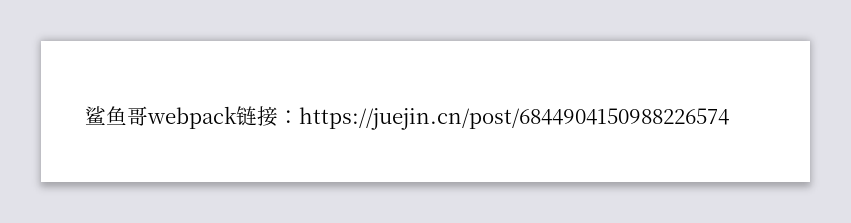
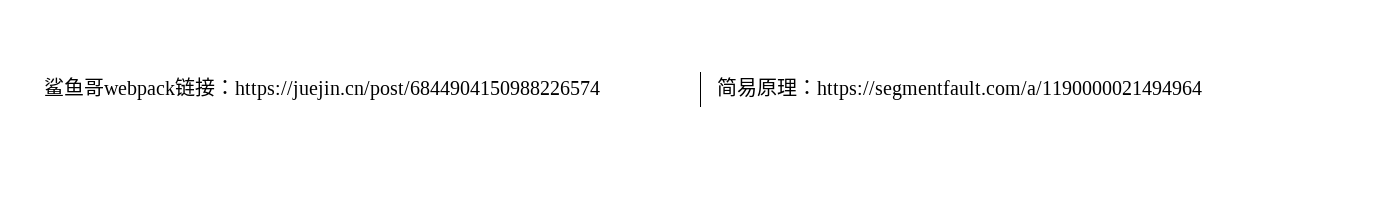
+ 简易原理：https://segmentfault.com/a/1190000021494964

